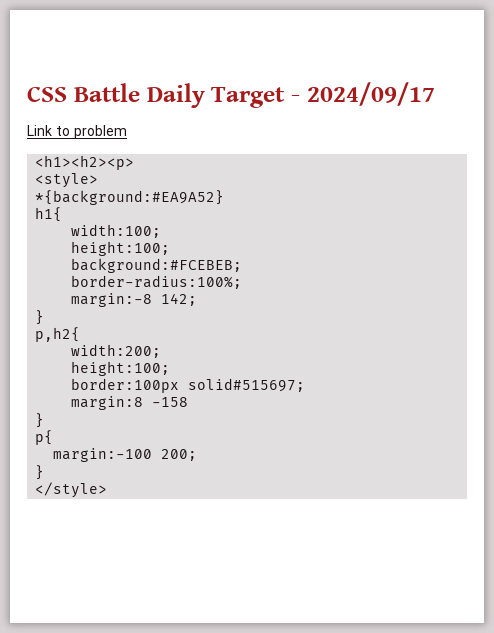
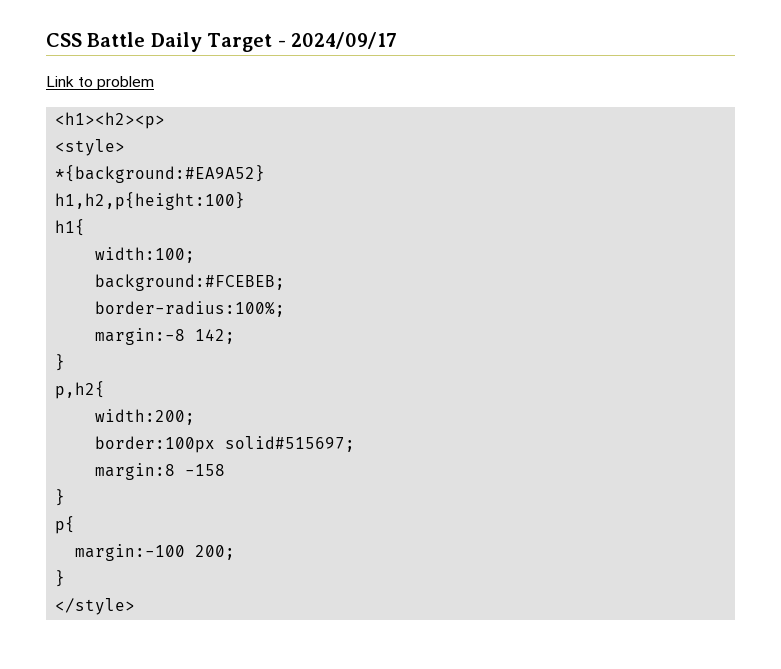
+ h1,h2,p{height:100}
  width:100;
- height:100;
  width:200;
- height:100;

